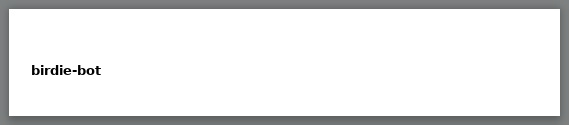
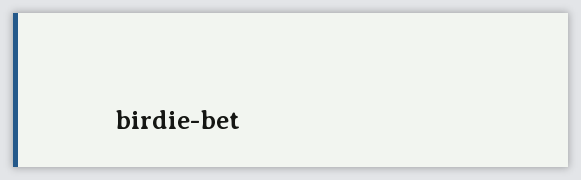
- birdie-bot
+ birdie-bet

